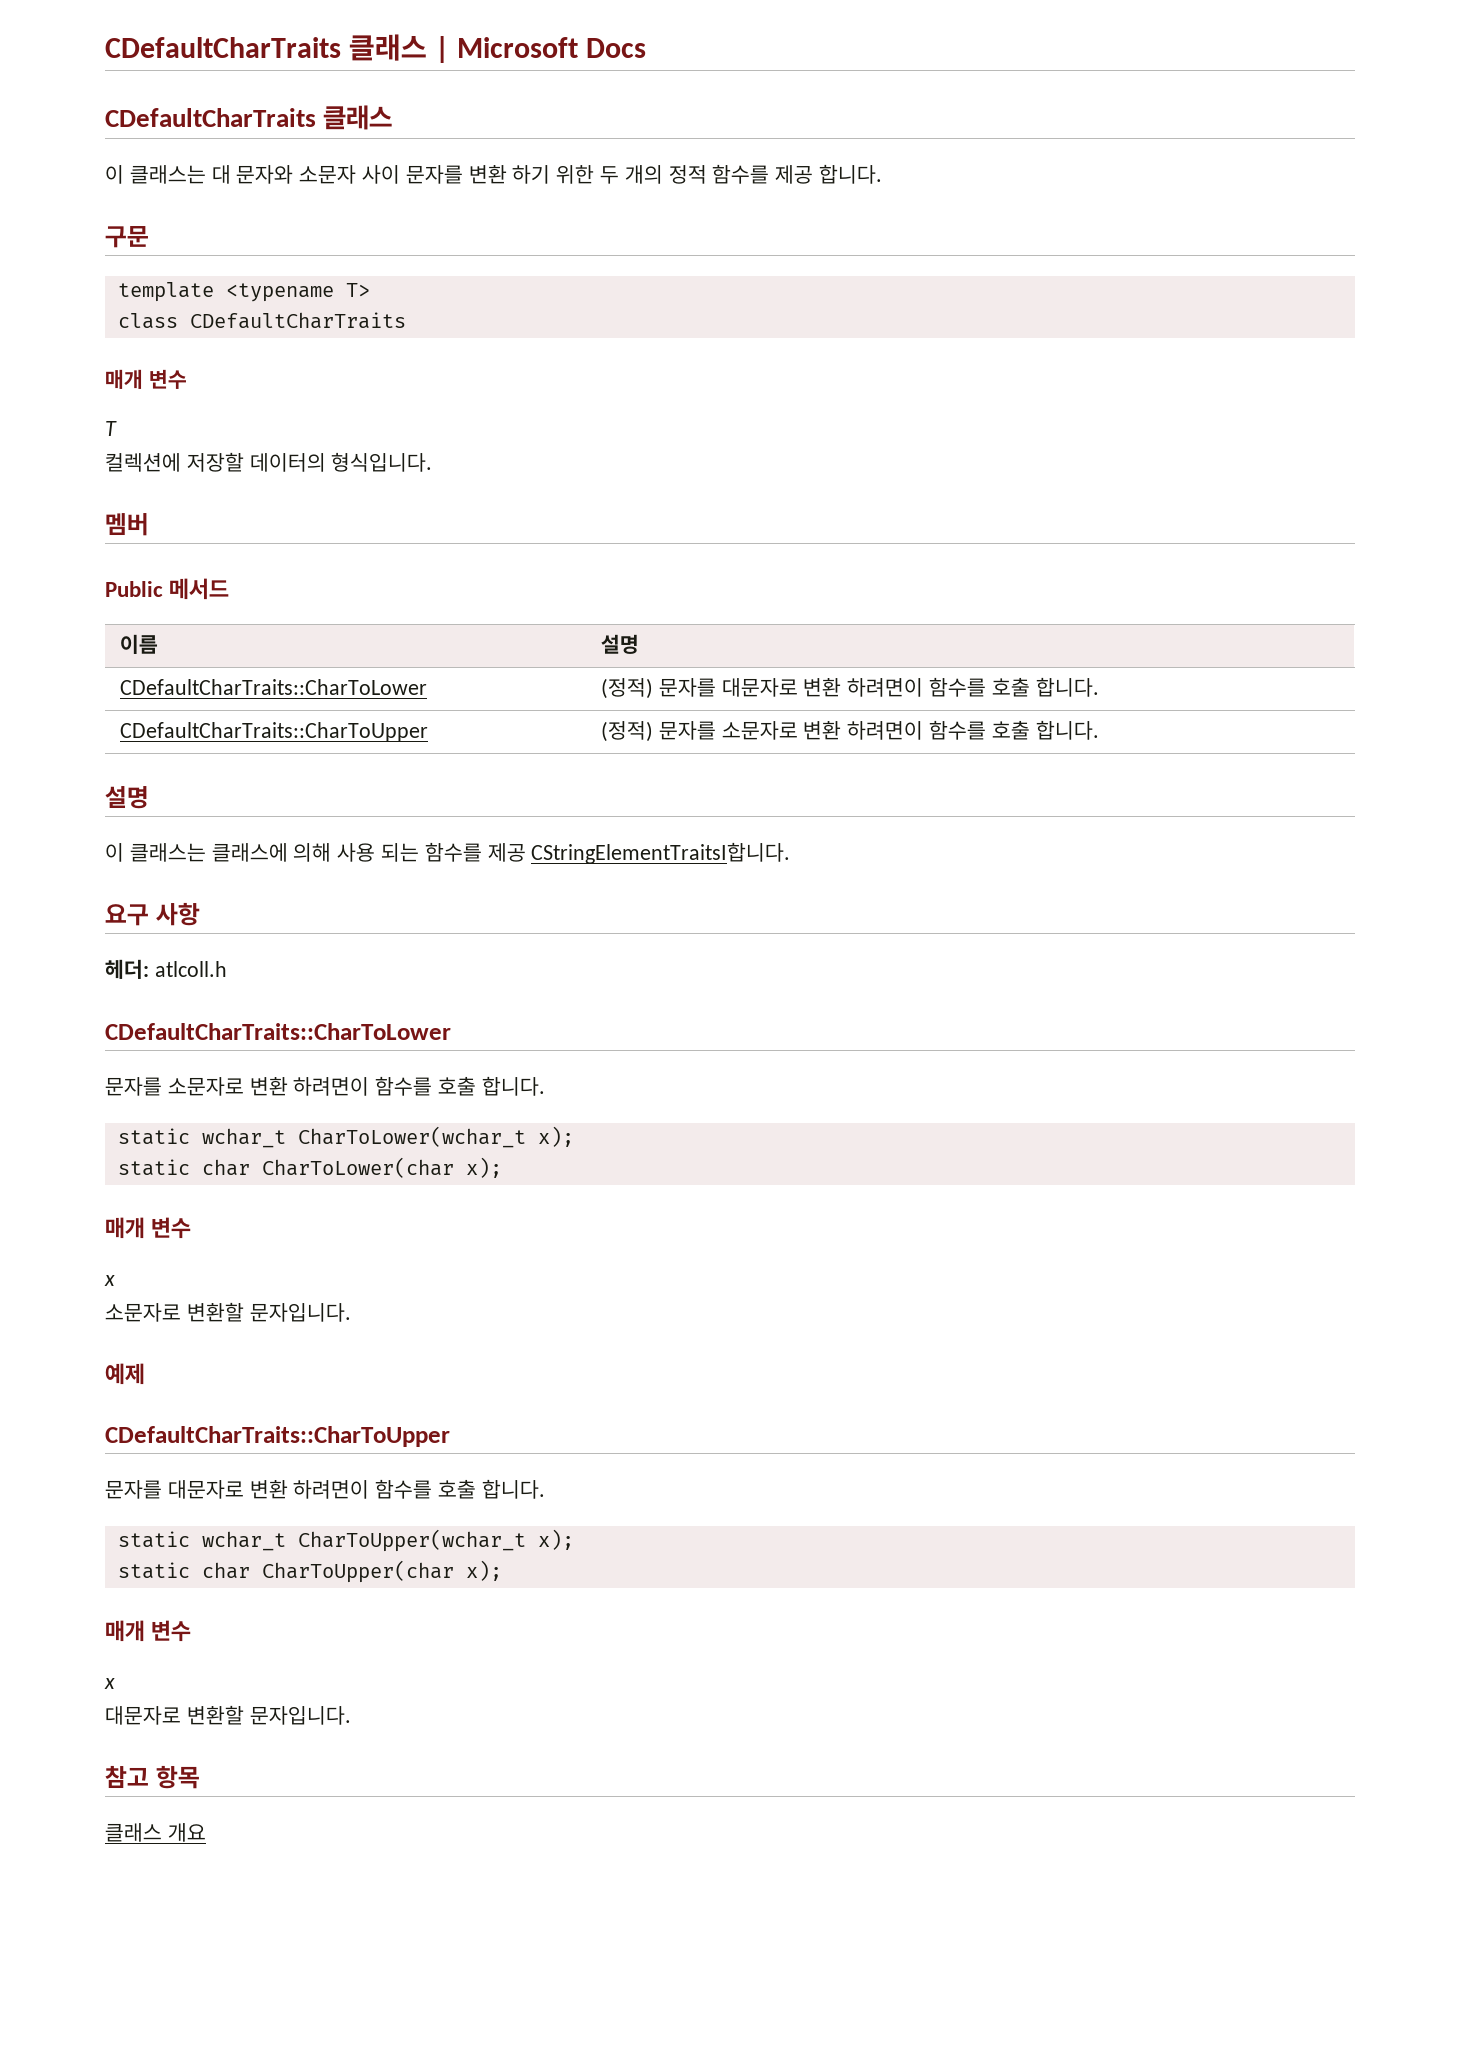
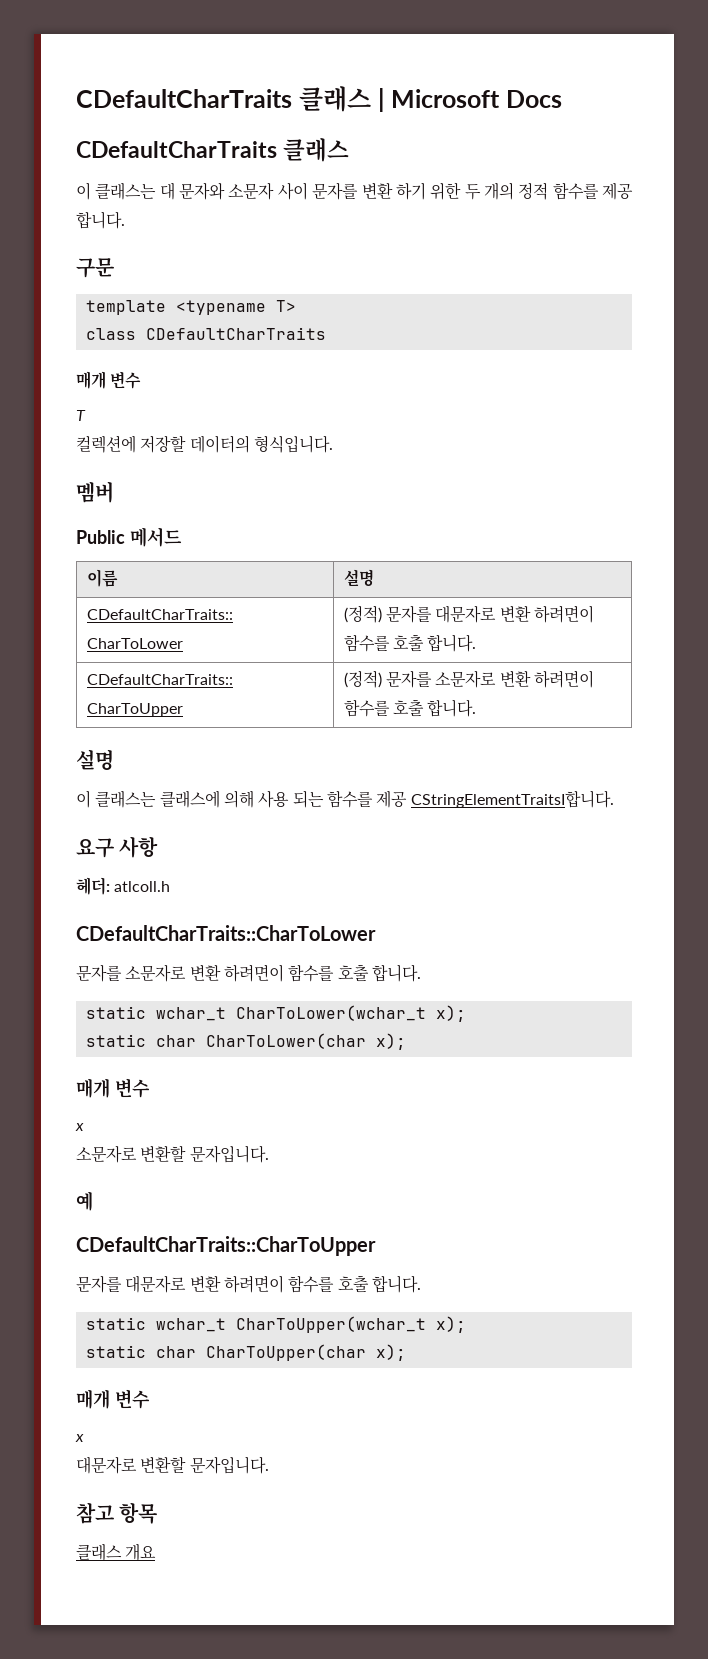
- 예제
+ 예

